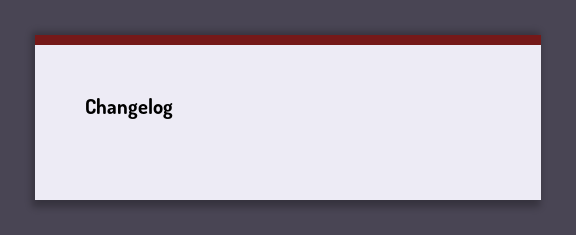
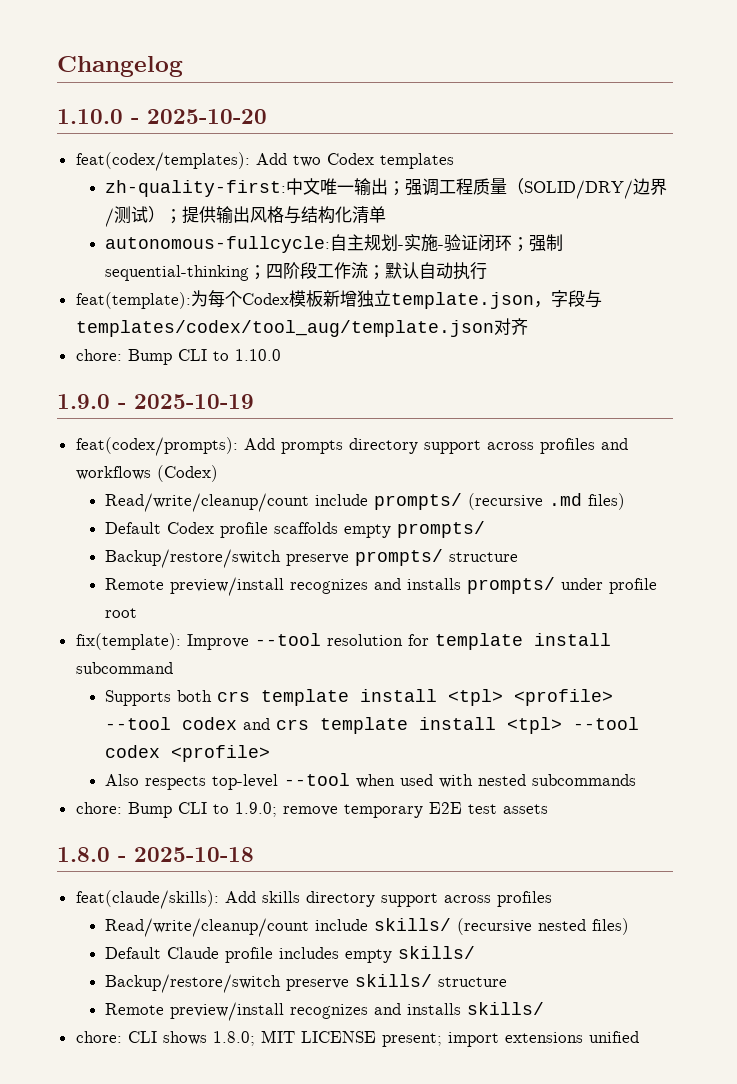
+ 1.10.0 - 2025-10-20
+ feat(codex/templates): Add two Codex templates
+ zh-quality-first:中文唯一输出；强调工程质量（SOLID/DRY/边界/测试）；提供输出风格与结构化清单
+ autonomous-fullcycle:自主规划-实施-验证闭环；强制sequential-thinking；四阶段工作流；默认自动执行
+ feat(template):为每个Codex模板新增独立template.json，字段与templates/codex/tool_aug/template.json对齐
+ chore: Bump CLI to 1.10.0
+ 1.9.0 - 2025-10-19
+ feat(codex/prompts): Add prompts directory support across profiles and workflows (Codex)
+ Read/write/cleanup/count include prompts/ (recursive .md files)
+ Default Codex profile scaffolds empty prompts/
+ Backup/restore/switch preserve prompts/ structure
+ Remote preview/install recognizes and installs prompts/ under profile root
+ fix(template): Improve --tool resolution for template install subcommand
+ Supports both crs template install <tpl> <profile> --tool codex and crs template install <tpl> --tool codex <profile>
+ Also respects top-level --tool when used with nested subcommands
+ chore: Bump CLI to 1.9.0; remove temporary E2E test assets
+ 1.8.0 - 2025-10-18
+ feat(claude/skills): Add skills directory support across profiles
+ Read/write/cleanup/count include skills/ (recursive nested files)
+ Default Claude profile includes empty skills/
+ Backup/restore/switch preserve skills/ structure
+ Remote preview/install recognizes and installs skills/
+ chore: CLI shows 1.8.0; MIT LICENSE present; import extensions unified

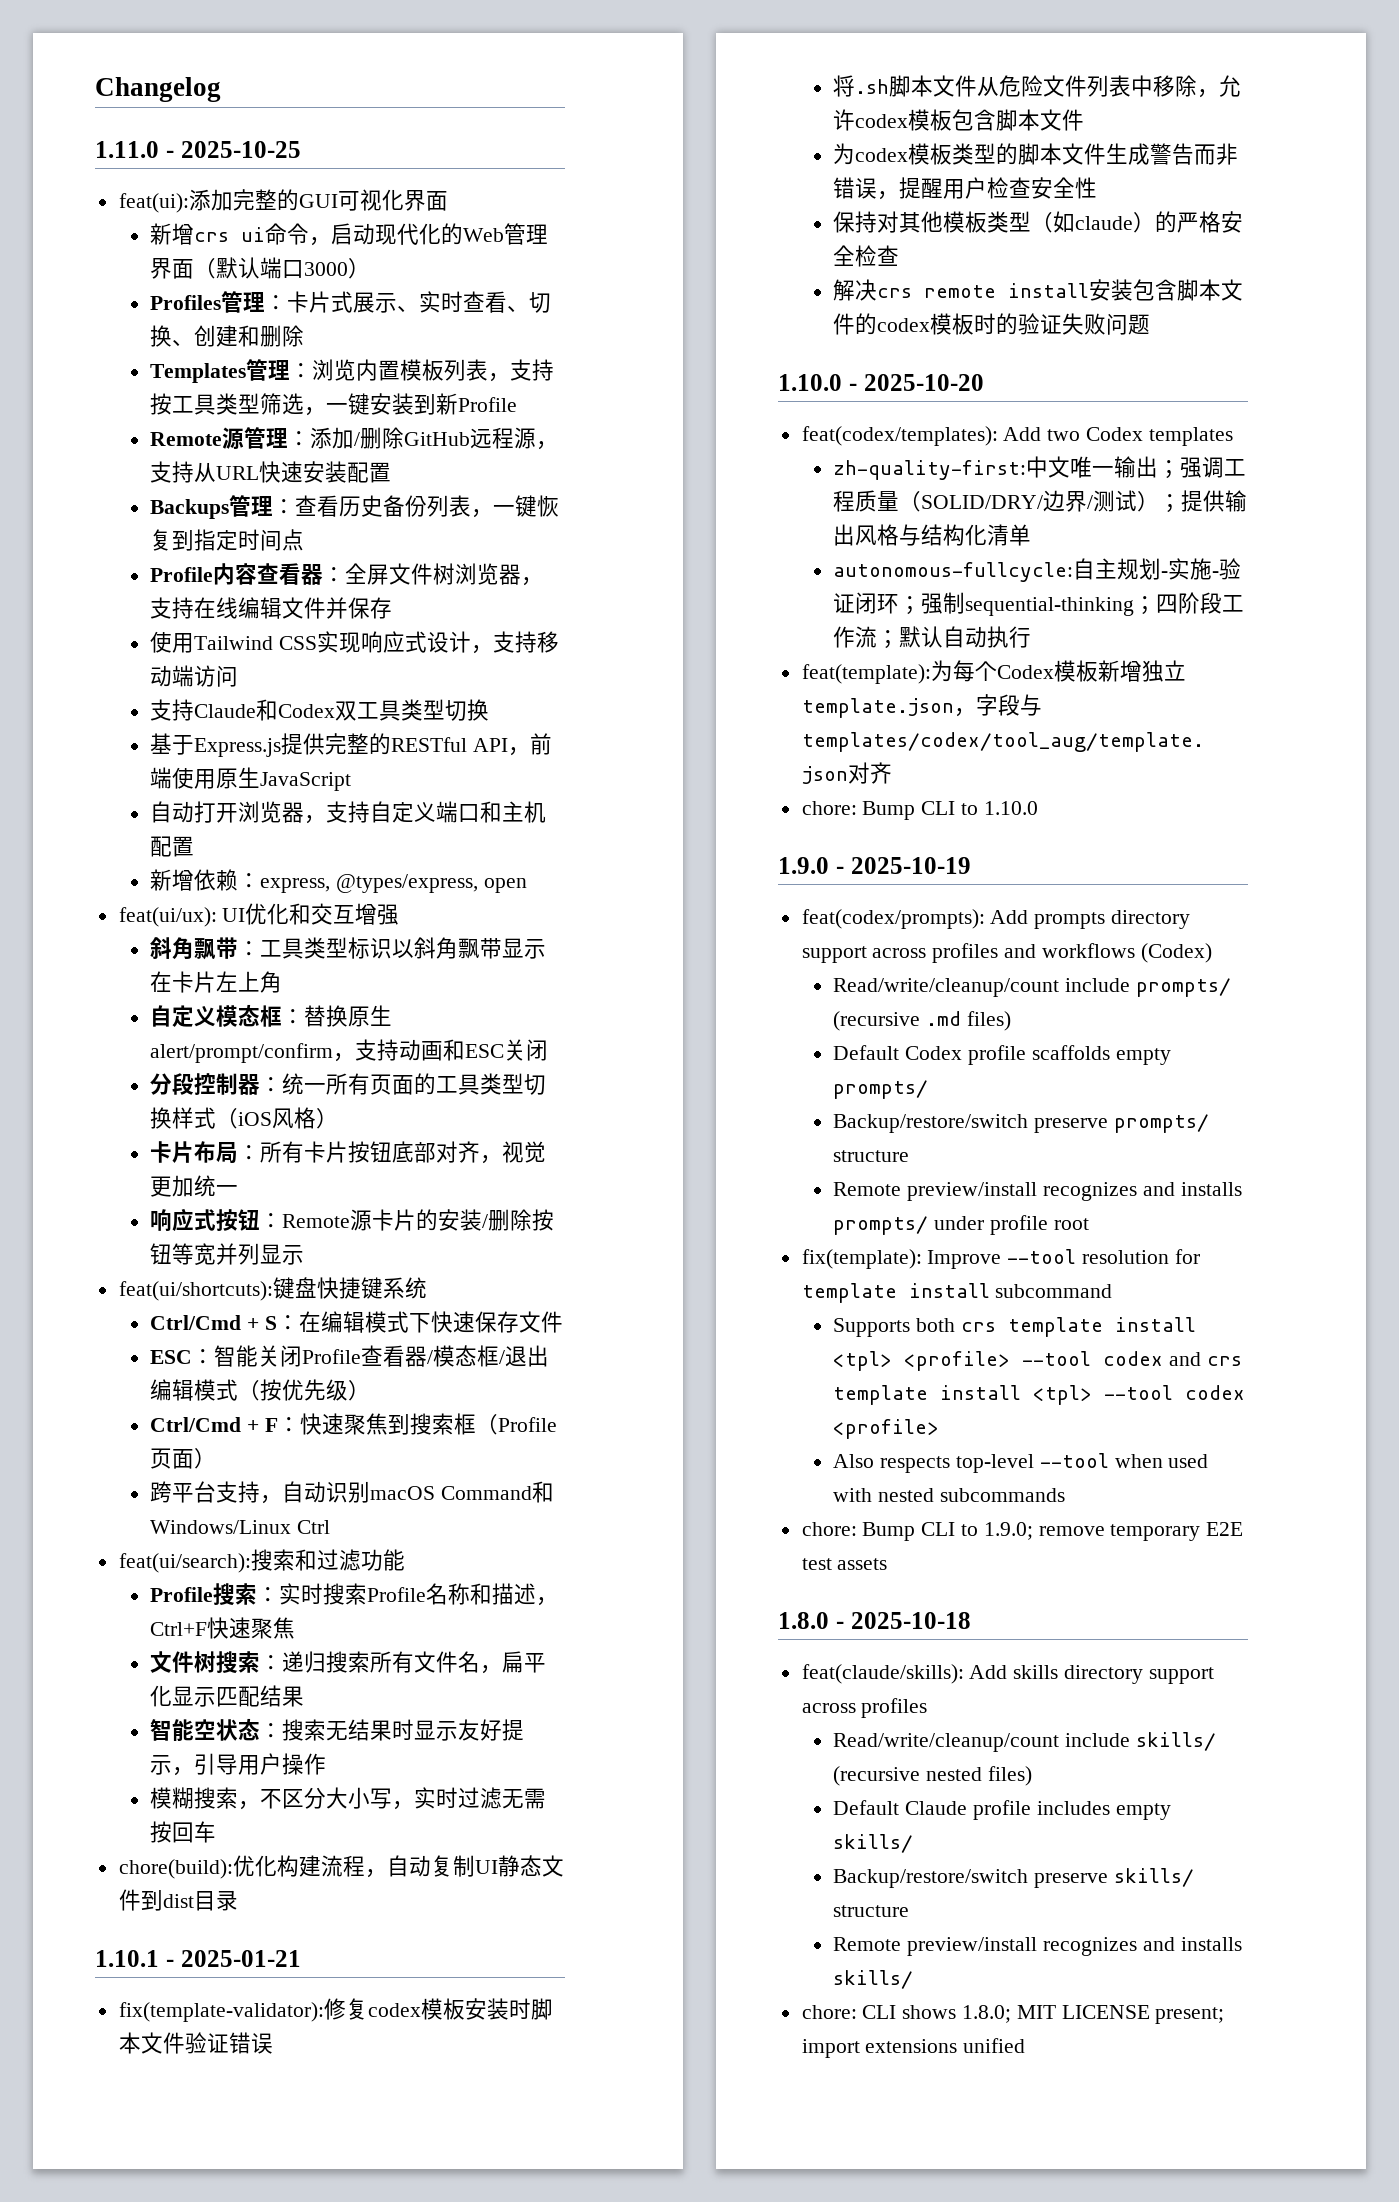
+ 1.11.0 - 2025-10-25
+ feat(ui):添加完整的GUI可视化界面
+ 新增crs ui命令，启动现代化的Web管理界面（默认端口3000）
+ Profiles管理：卡片式展示、实时查看、切换、创建和删除
+ Templates管理：浏览内置模板列表，支持按工具类型筛选，一键安装到新Profile
+ Remote源管理：添加/删除GitHub远程源，支持从URL快速安装配置
+ Backups管理：查看历史备份列表，一键恢复到指定时间点
+ Profile内容查看器：全屏文件树浏览器，支持在线编辑文件并保存
+ 使用Tailwind CSS实现响应式设计，支持移动端访问
+ 支持Claude和Codex双工具类型切换
+ 基于Express.js提供完整的RESTful API，前端使用原生JavaScript
+ 自动打开浏览器，支持自定义端口和主机配置
+ 新增依赖：express, @types/express, open
+ feat(ui/ux): UI优化和交互增强
+ 斜角飘带：工具类型标识以斜角飘带显示在卡片左上角
+ 自定义模态框：替换原生alert/prompt/confirm，支持动画和ESC关闭
+ 分段控制器：统一所有页面的工具类型切换样式（iOS风格）
+ 卡片布局：所有卡片按钮底部对齐，视觉更加统一
+ 响应式按钮：Remote源卡片的安装/删除按钮等宽并列显示
+ feat(ui/shortcuts):键盘快捷键系统
+ Ctrl/Cmd + S：在编辑模式下快速保存文件
+ ESC：智能关闭Profile查看器/模态框/退出编辑模式（按优先级）
+ Ctrl/Cmd + F：快速聚焦到搜索框（Profile页面）
+ 跨平台支持，自动识别macOS Command和Windows/Linux Ctrl
+ feat(ui/search):搜索和过滤功能
+ Profile搜索：实时搜索Profile名称和描述，Ctrl+F快速聚焦
+ 文件树搜索：递归搜索所有文件名，扁平化显示匹配结果
+ 智能空状态：搜索无结果时显示友好提示，引导用户操作
+ 模糊搜索，不区分大小写，实时过滤无需按回车
+ chore(build):优化构建流程，自动复制UI静态文件到dist目录
+ 1.10.1 - 2025-01-21
+ fix(template-validator):修复codex模板安装时脚本文件验证错误
+ 将.sh脚本文件从危险文件列表中移除，允许codex模板包含脚本文件
+ 为codex模板类型的脚本文件生成警告而非错误，提醒用户检查安全性
+ 保持对其他模板类型（如claude）的严格安全检查
+ 解决crs remote install安装包含脚本文件的codex模板时的验证失败问题

